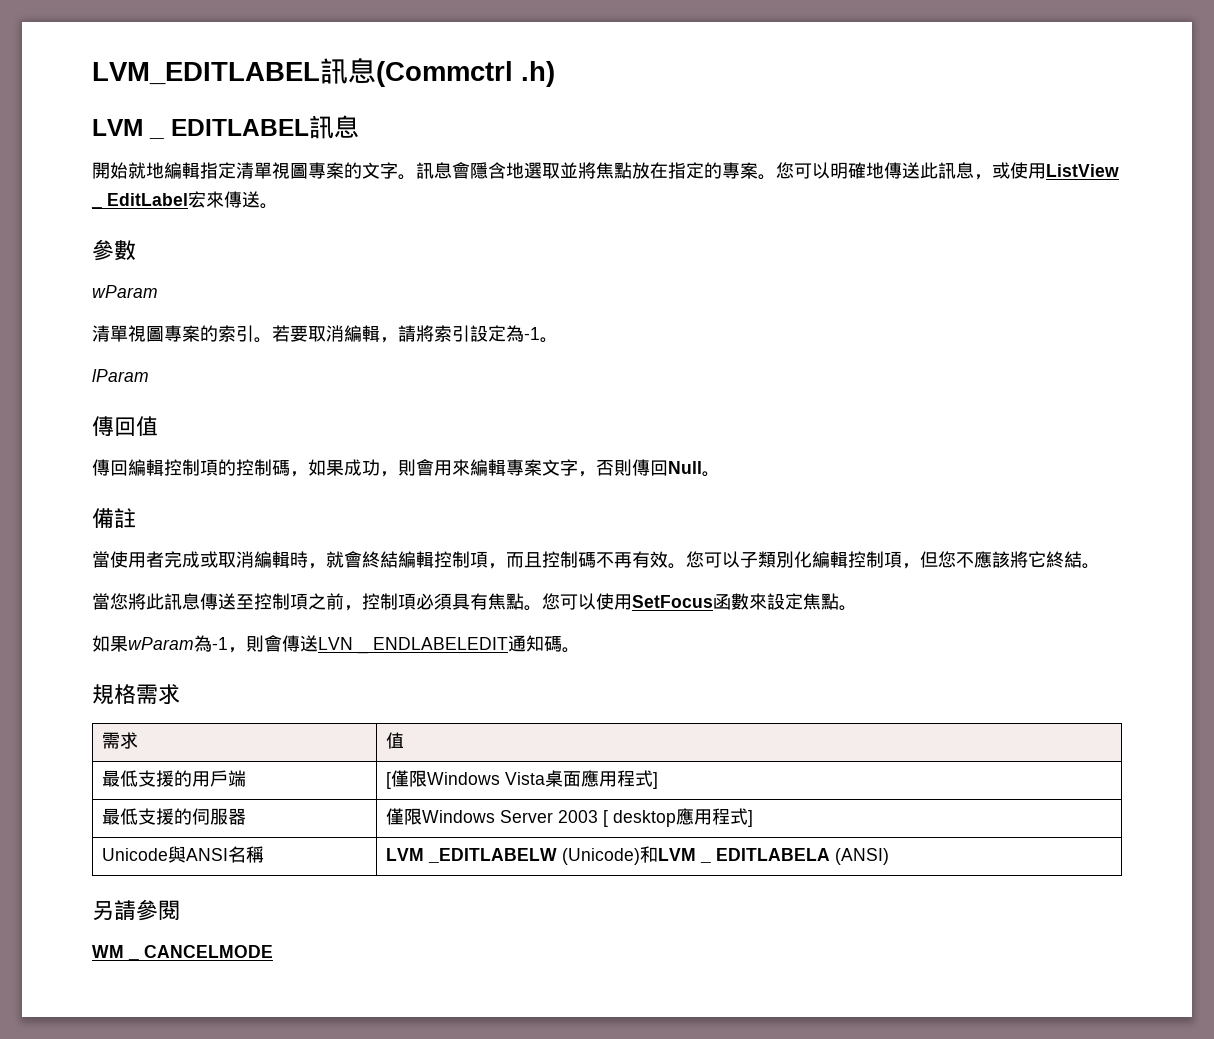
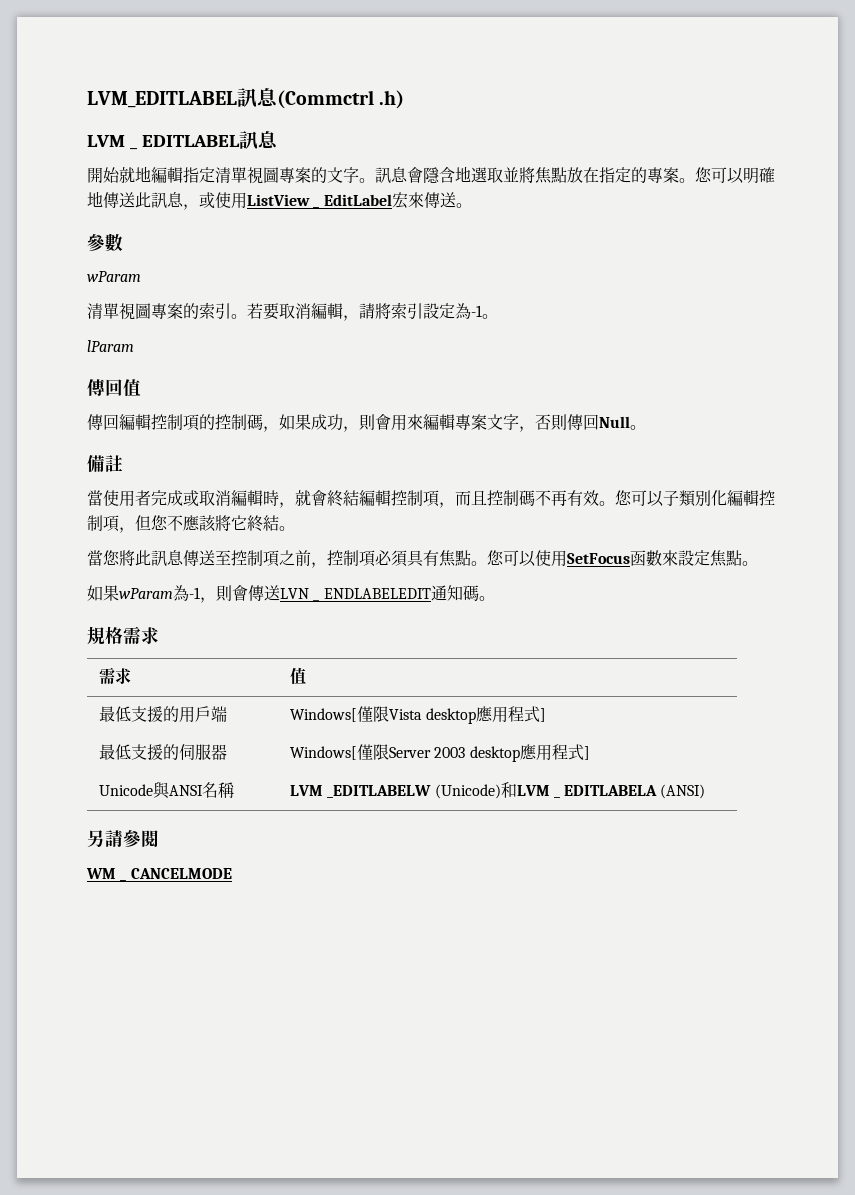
- 最低支援的用戶端 | [僅限Windows Vista桌面應用程式]
+ 最低支援的用戶端 | Windows[僅限Vista desktop應用程式]
- 最低支援的伺服器 | 僅限Windows Server 2003 [ desktop應用程式]
+ 最低支援的伺服器 | Windows[僅限Server 2003 desktop應用程式]

